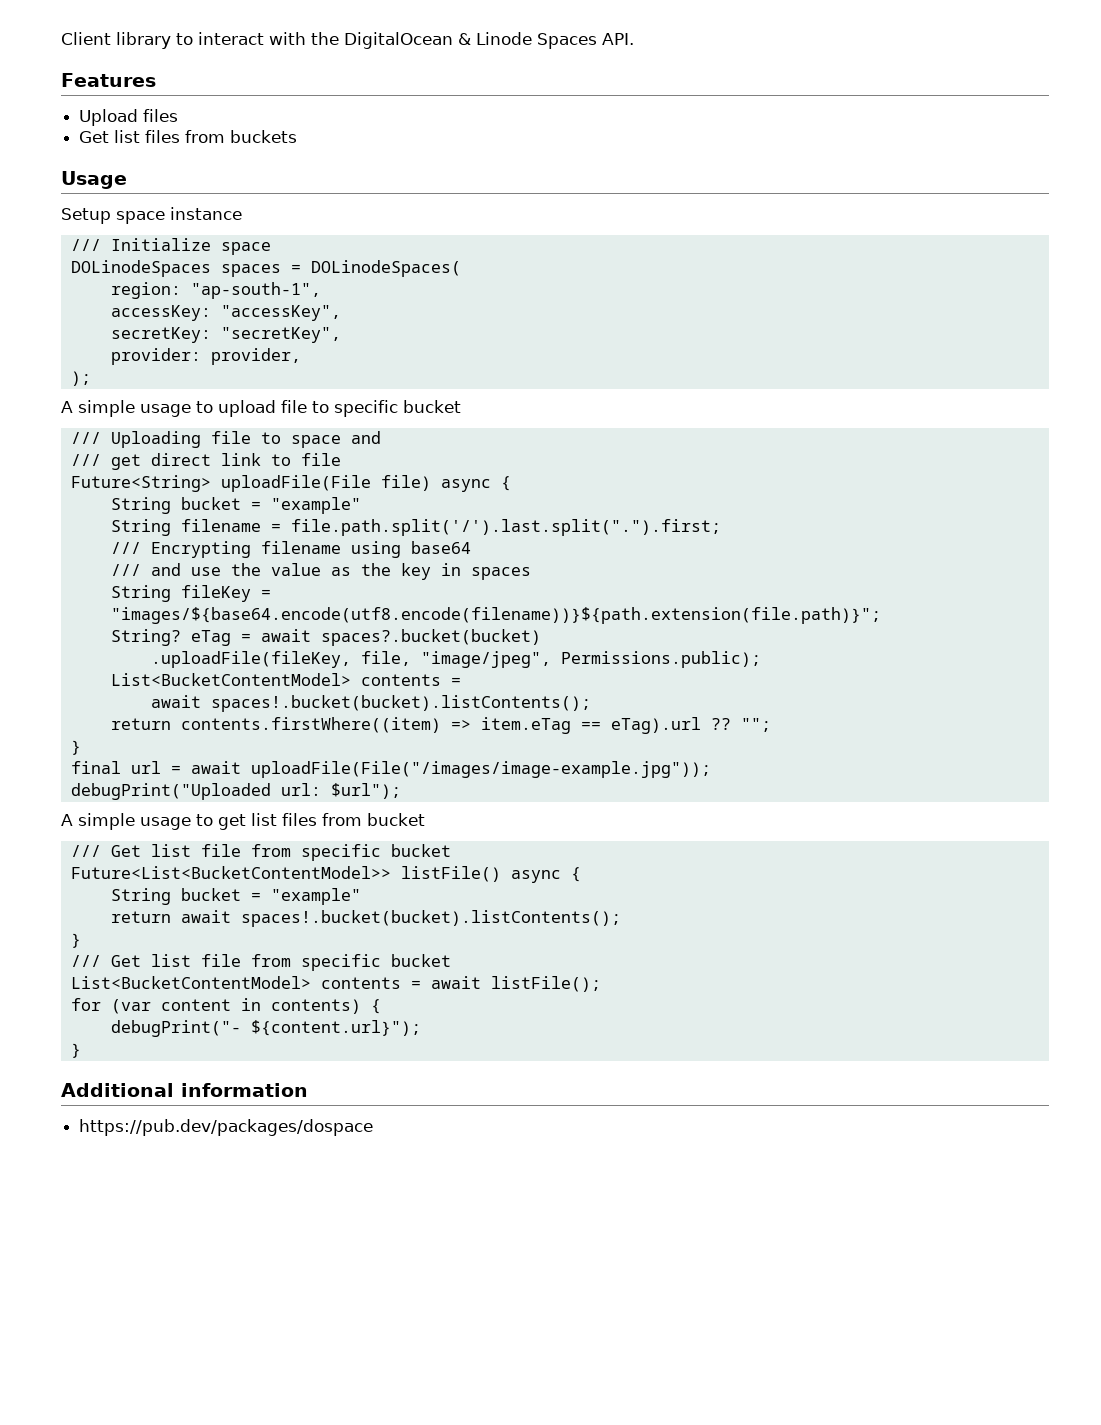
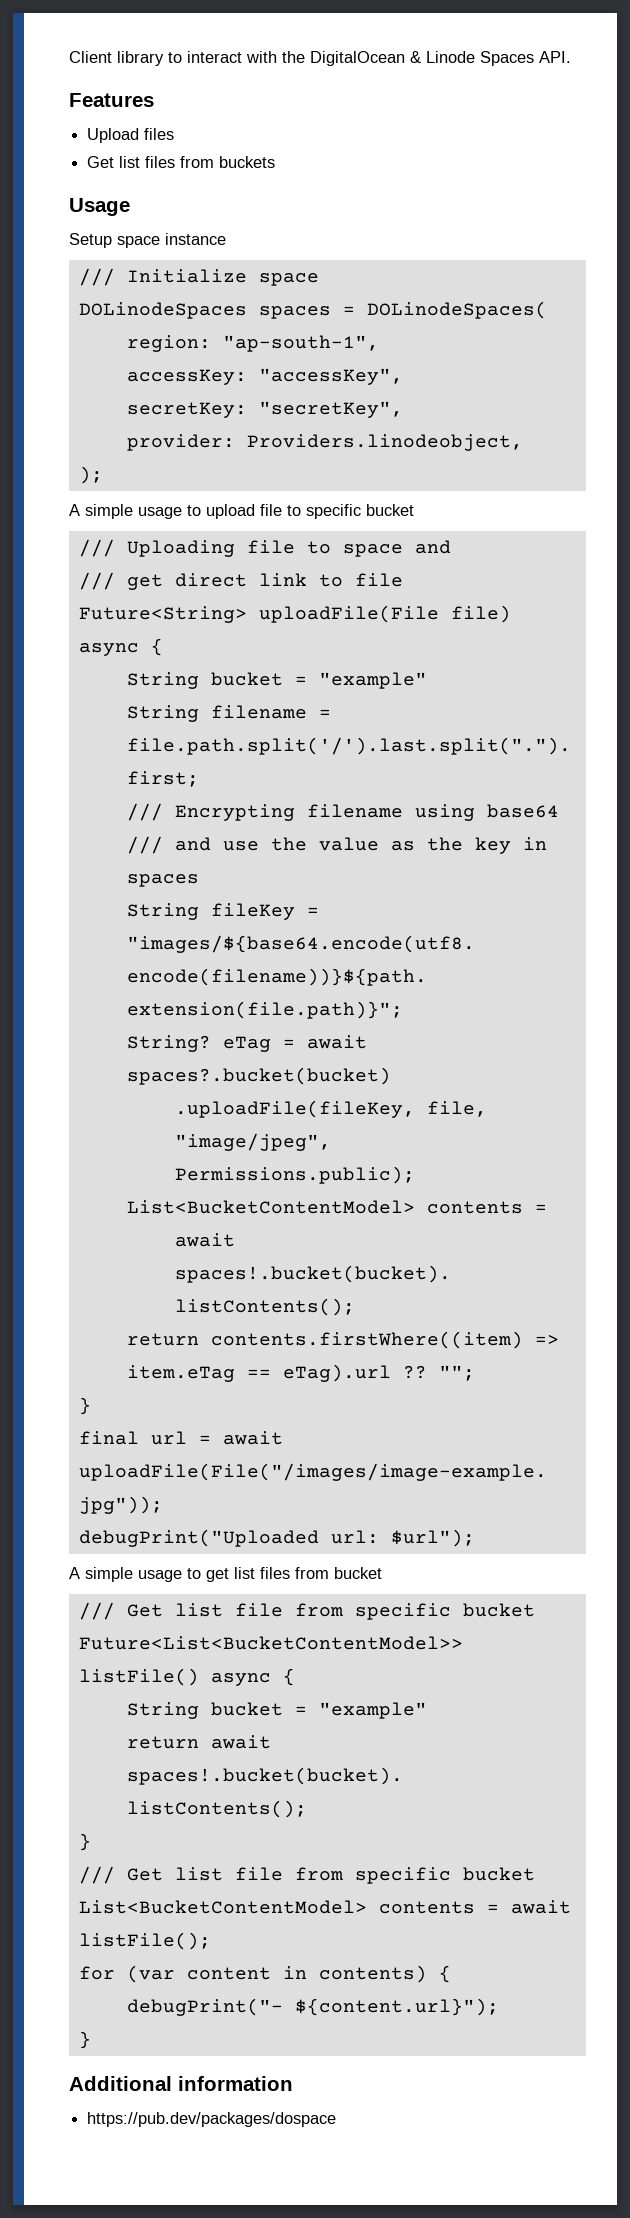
- provider: provider,
+ provider: Providers.linodeobject,

